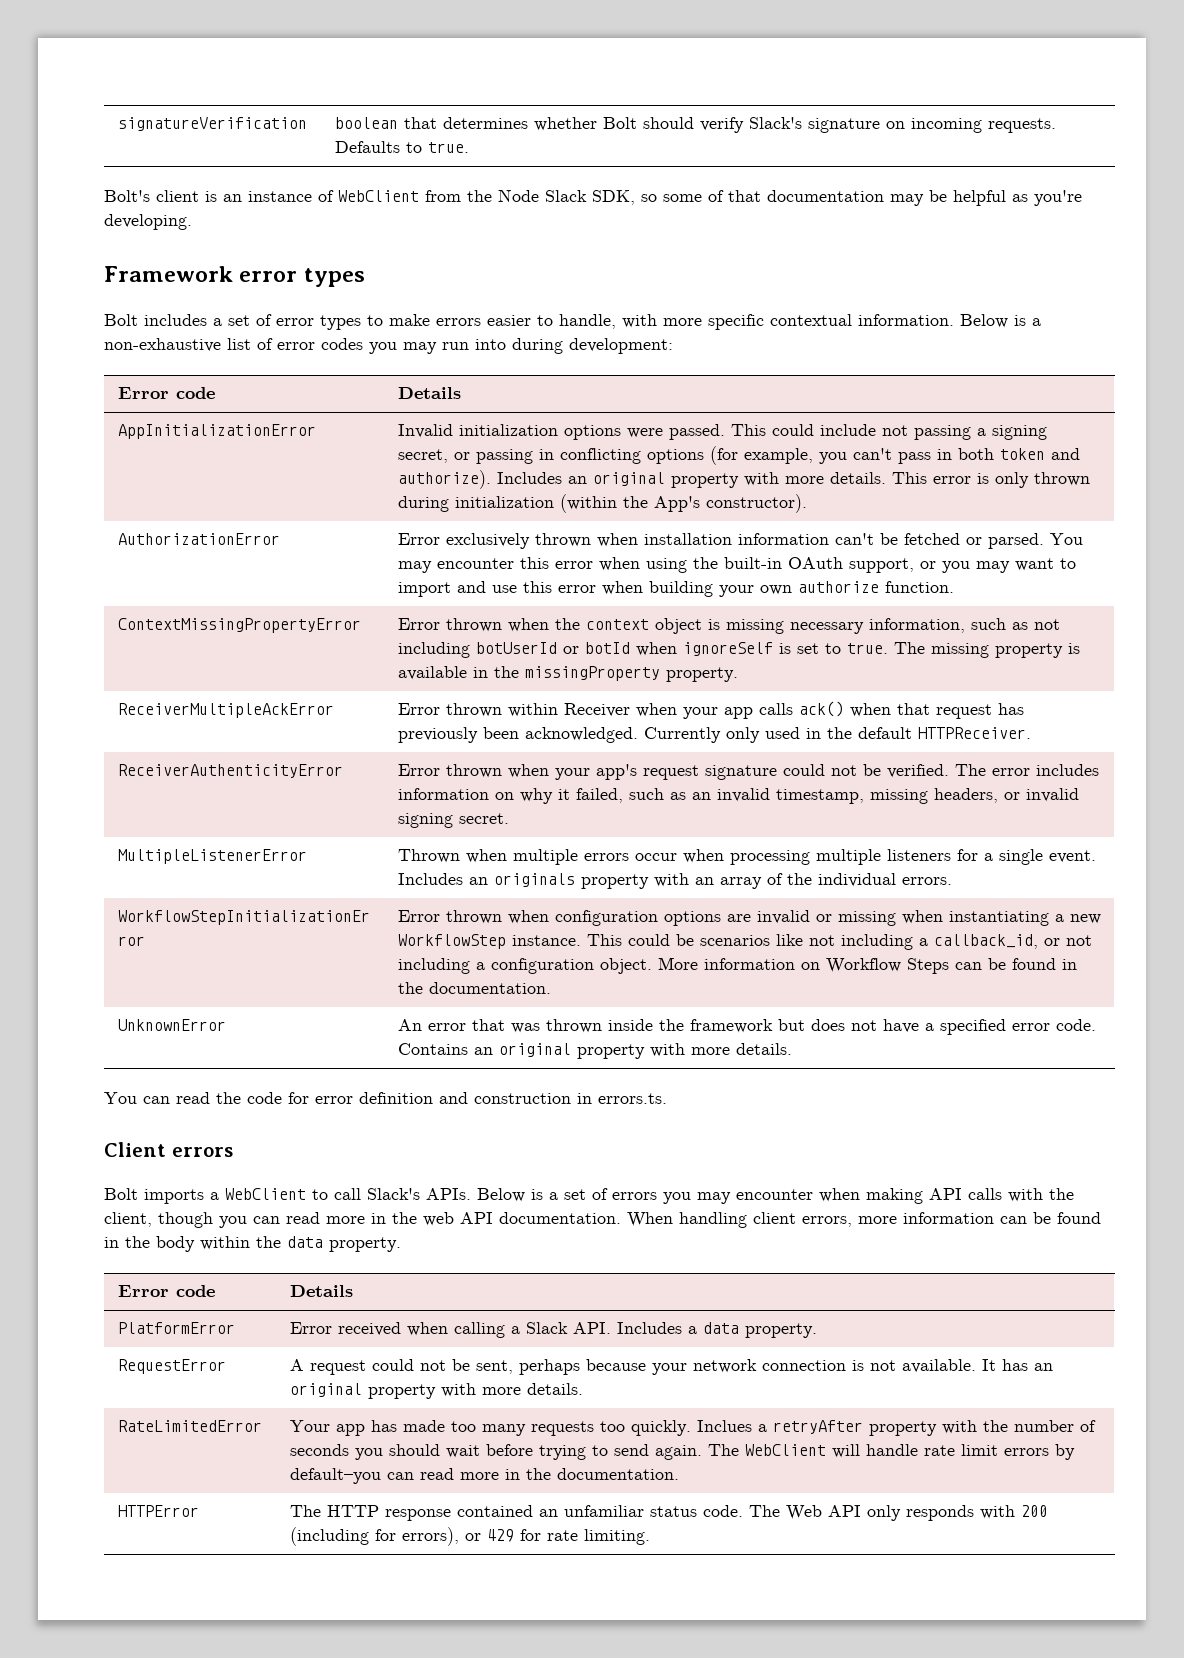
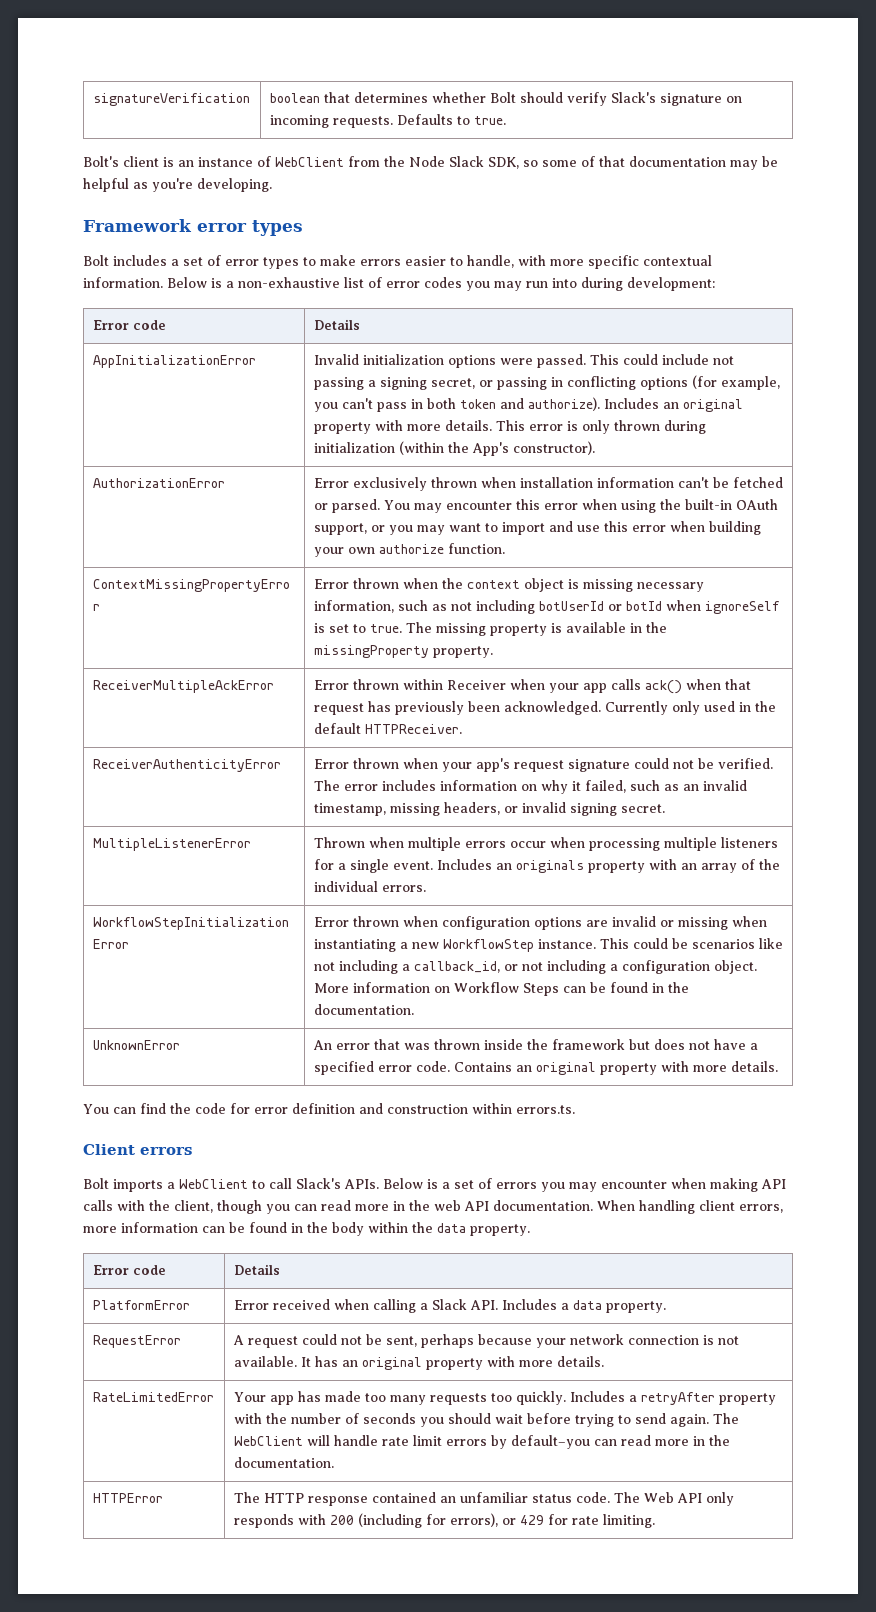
- You can read the code for error definition and construction in errors.ts.
+ You can find the code for error definition and construction within errors.ts.
- Inclues a retryAfter property with the number of seconds you should wait before trying to send again.
+ Includes a retryAfter property with the number of seconds you should wait before trying to send again.

